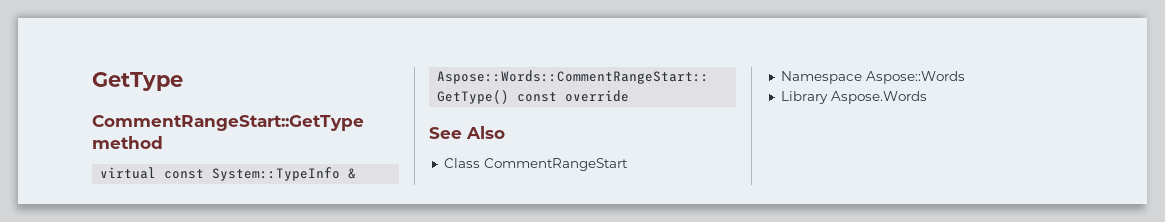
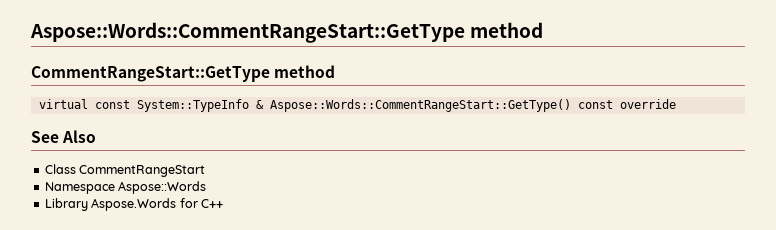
- GetType
+ Aspose::Words::CommentRangeStart::GetType method
- Library Aspose.Words
+ Library Aspose.Words for C++

